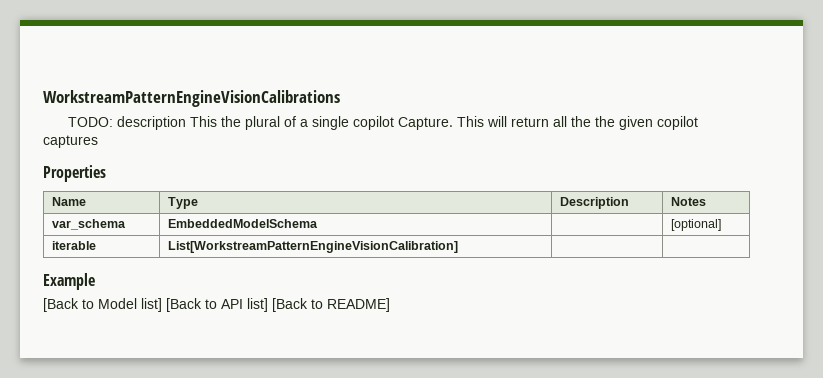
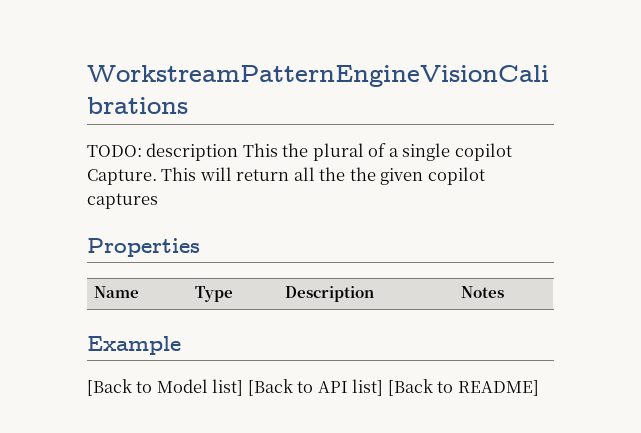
- var_schema | EmbeddedModelSchema | | [optional]
- iterable | List[WorkstreamPatternEngineVisionCalibration] | |

